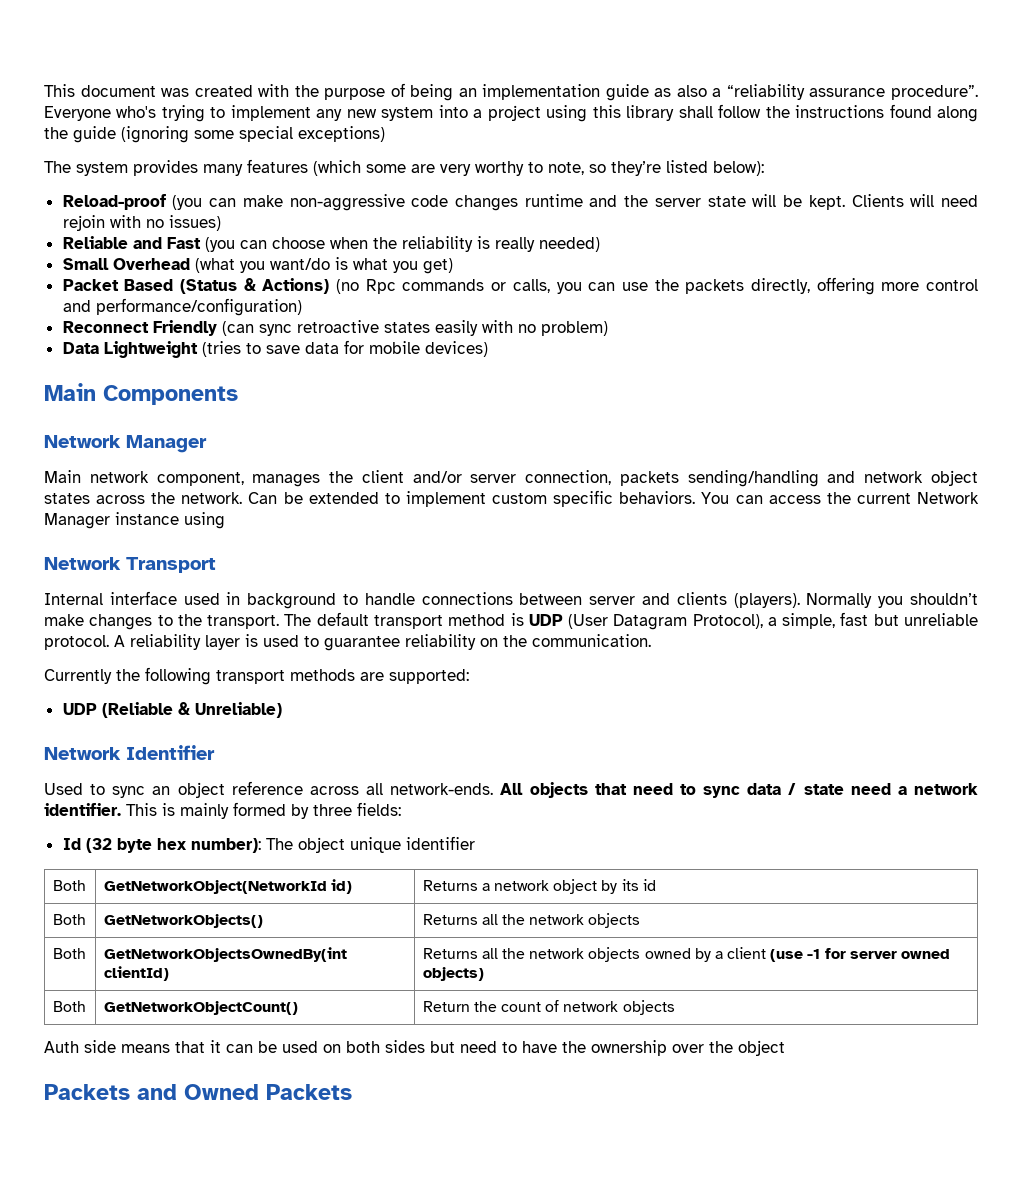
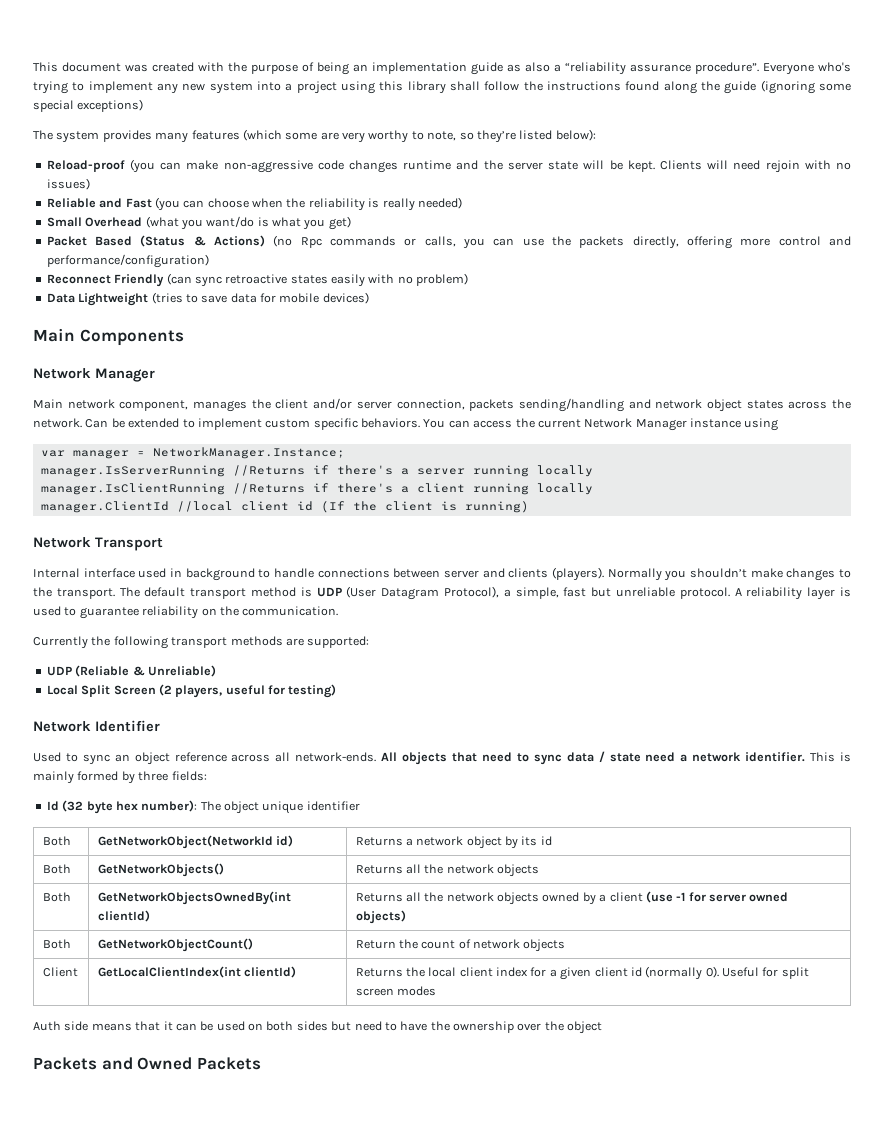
+ var manager = NetworkManager.Instance;
+ manager.IsServerRunning //Returns if there's a server running locally
+ manager.IsClientRunning //Returns if there's a client running locally
+ manager.ClientId //local client id (If the client is running)
+ Local Split Screen (2 players, useful for testing)
+ Client | GetLocalClientIndex(int clientId) | Returns the local client index for a given client id (normally 0). Useful for split screen modes

